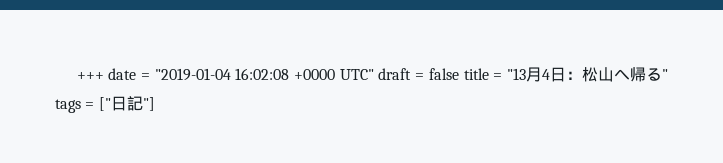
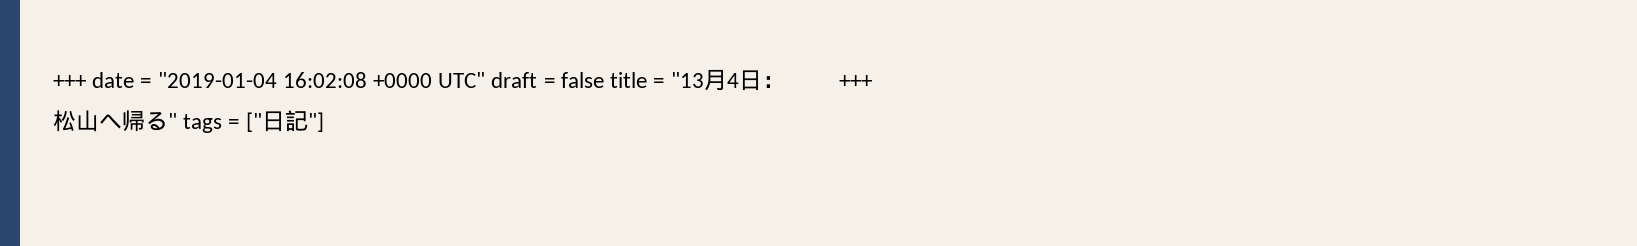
  +++ date = "2019-01-04 16:02:08 +0000 UTC" draft = false title = "13月4日：松山へ帰る" tags = ["日記"]
+ +++

